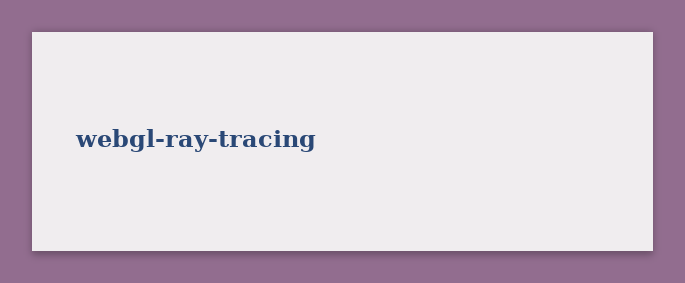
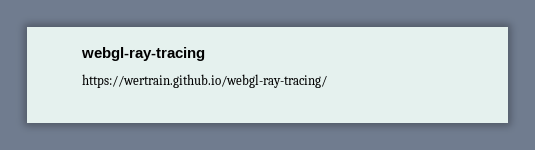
+ https://wertrain.github.io/webgl-ray-tracing/

